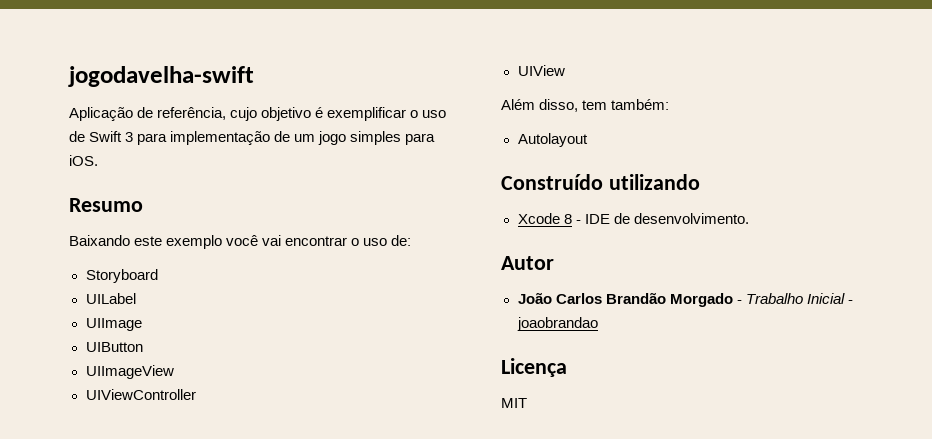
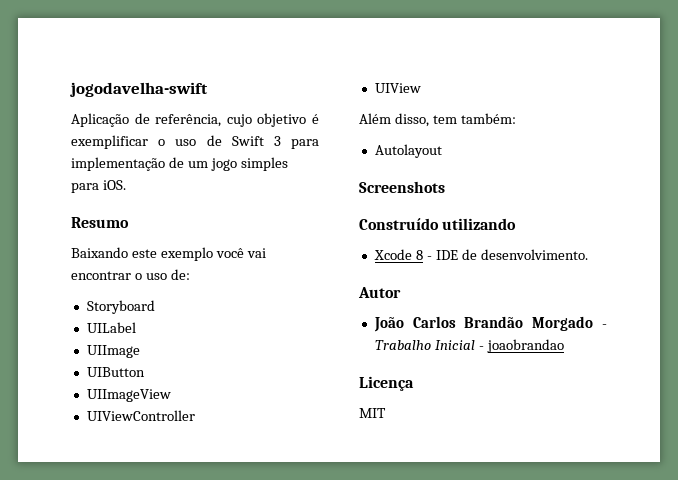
+ Screenshots

